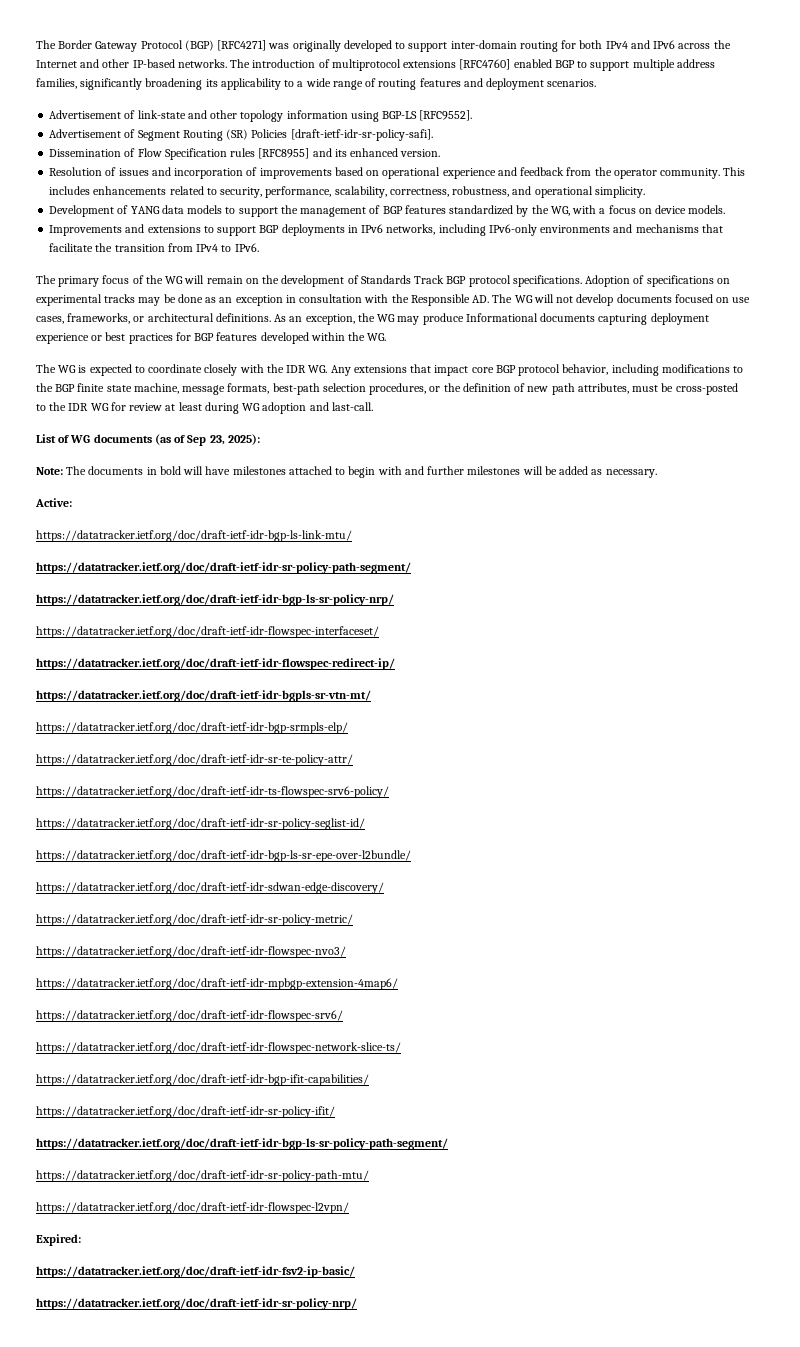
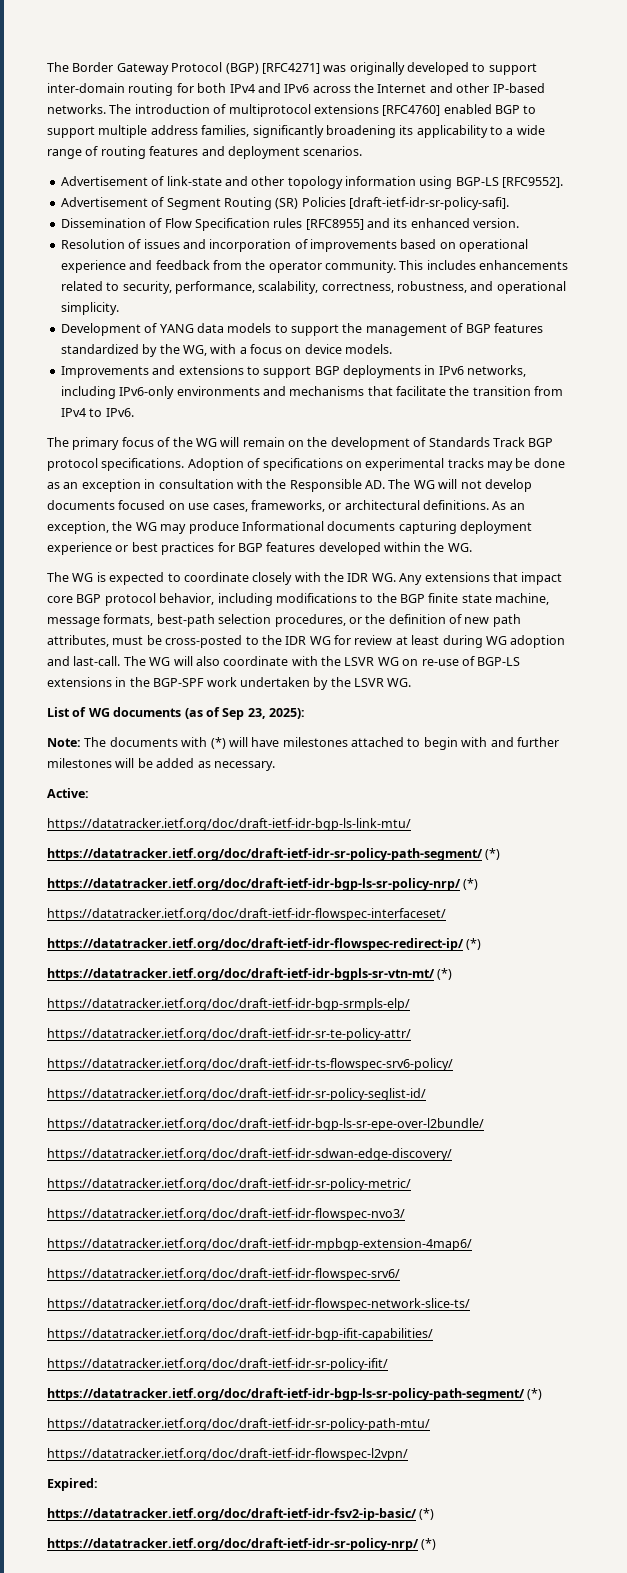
+ The WG will also coordinate with the LSVR WG on re-use of BGP-LS extensions in the BGP-SPF work undertaken by the LSVR WG.
- Note: The documents in bold will have milestones attached to begin with and further milestones will be added as necessary.
+ Note: The documents with (*) will have milestones attached to begin with and further milestones will be added as necessary.
- https://datatracker.ietf.org/doc/draft-ietf-idr-sr-policy-path-segment/
+ https://datatracker.ietf.org/doc/draft-ietf-idr-sr-policy-path-segment/ (*)
- https://datatracker.ietf.org/doc/draft-ietf-idr-bgp-ls-sr-policy-nrp/
+ https://datatracker.ietf.org/doc/draft-ietf-idr-bgp-ls-sr-policy-nrp/ (*)
- https://datatracker.ietf.org/doc/draft-ietf-idr-flowspec-redirect-ip/
+ https://datatracker.ietf.org/doc/draft-ietf-idr-flowspec-redirect-ip/ (*)
- https://datatracker.ietf.org/doc/draft-ietf-idr-bgpls-sr-vtn-mt/
+ https://datatracker.ietf.org/doc/draft-ietf-idr-bgpls-sr-vtn-mt/ (*)
- https://datatracker.ietf.org/doc/draft-ietf-idr-bgp-ls-sr-policy-path-segment/
+ https://datatracker.ietf.org/doc/draft-ietf-idr-bgp-ls-sr-policy-path-segment/ (*)
- https://datatracker.ietf.org/doc/draft-ietf-idr-fsv2-ip-basic/
+ https://datatracker.ietf.org/doc/draft-ietf-idr-fsv2-ip-basic/ (*)
- https://datatracker.ietf.org/doc/draft-ietf-idr-sr-policy-nrp/
+ https://datatracker.ietf.org/doc/draft-ietf-idr-sr-policy-nrp/ (*)

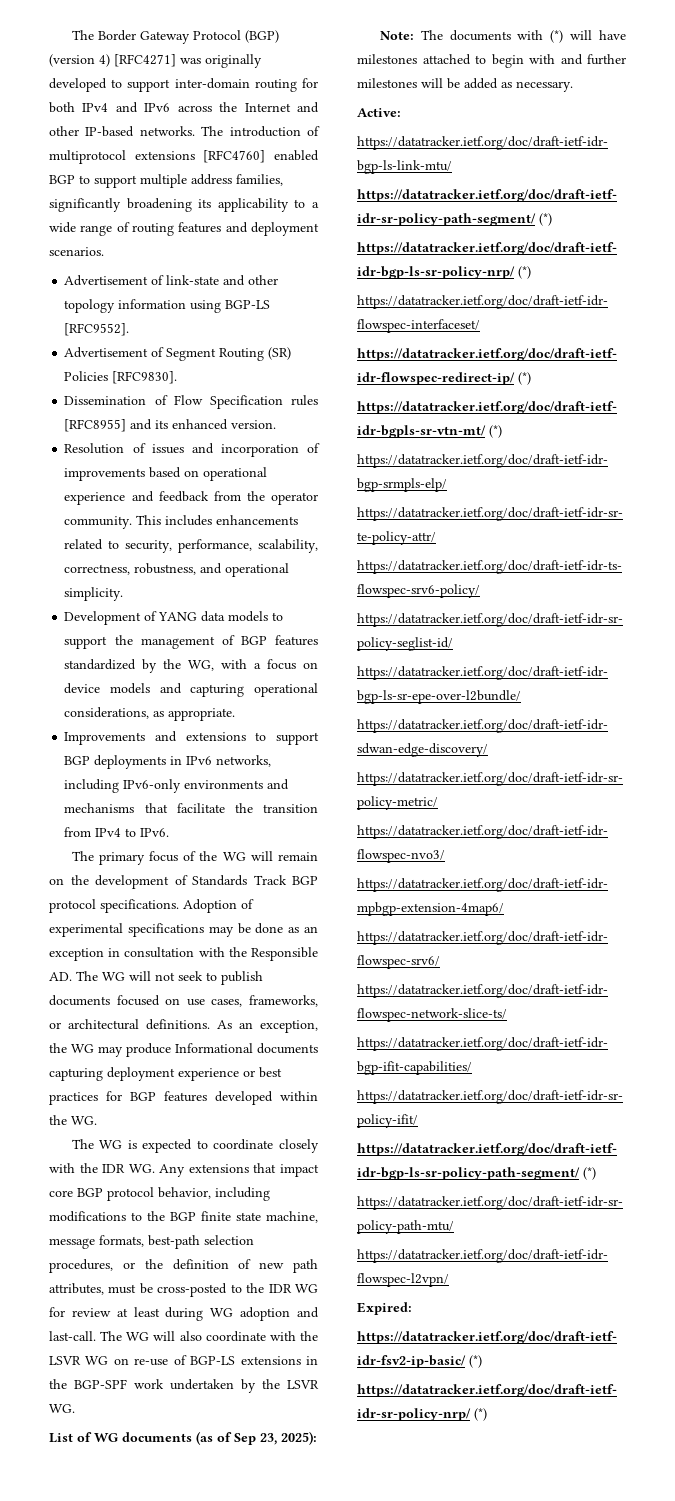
- The Border Gateway Protocol (BGP) [RFC4271] was originally developed to support inter-domain routing for both IPv4 and IPv6 across the Internet and other IP-based networks.
+ The Border Gateway Protocol (BGP) (version 4) [RFC4271] was originally developed to support inter-domain routing for both IPv4 and IPv6 across the Internet and other IP-based networks.
- Advertisement of Segment Routing (SR) Policies [draft-ietf-idr-sr-policy-safi].
+ Advertisement of Segment Routing (SR) Policies [RFC9830].
- Development of YANG data models to support the management of BGP features standardized by the WG, with a focus on device models.
+ Development of YANG data models to support the management of BGP features standardized by the WG, with a focus on device models and capturing operational considerations, as appropriate.
- Adoption of specifications on experimental tracks may be done as an exception in consultation with the Responsible AD. The WG will not develop documents focused on use cases, frameworks, or architectural definitions.
+ Adoption of experimental specifications may be done as an exception in consultation with the Responsible AD. The WG will not seek to publish documents focused on use cases, frameworks, or architectural definitions.

